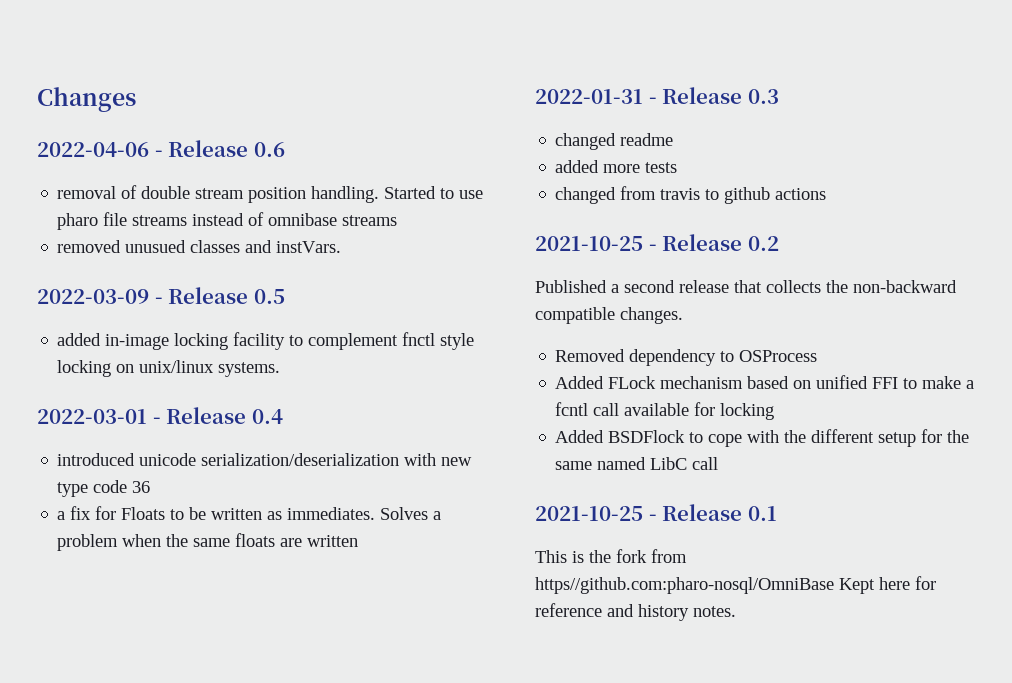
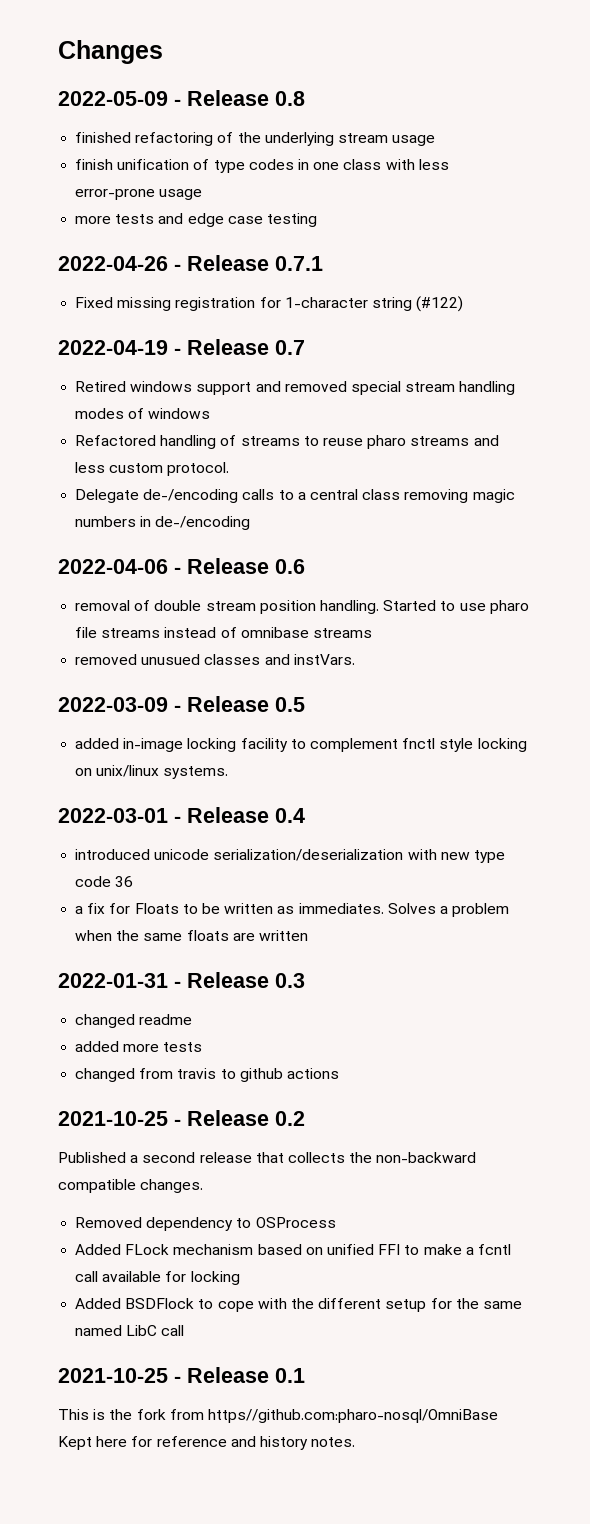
+ 2022-05-09 - Release 0.8
+ finished refactoring of the underlying stream usage
+ finish unification of type codes in one class with less error-prone usage
+ more tests and edge case testing
+ 2022-04-26 - Release 0.7.1
+ Fixed missing registration for 1-character string (#122)
+ 2022-04-19 - Release 0.7
+ Retired windows support and removed special stream handling modes of windows
+ Refactored handling of streams to reuse pharo streams and less custom protocol.
+ Delegate de-/encoding calls to a central class removing magic numbers in de-/encoding

